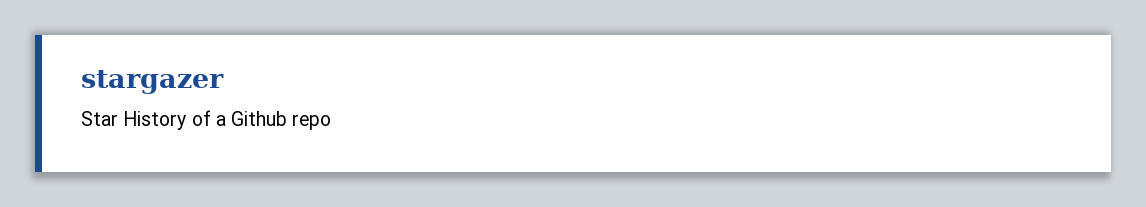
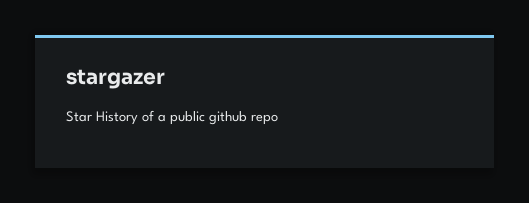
- Star History of a Github repo
+ Star History of a public github repo

